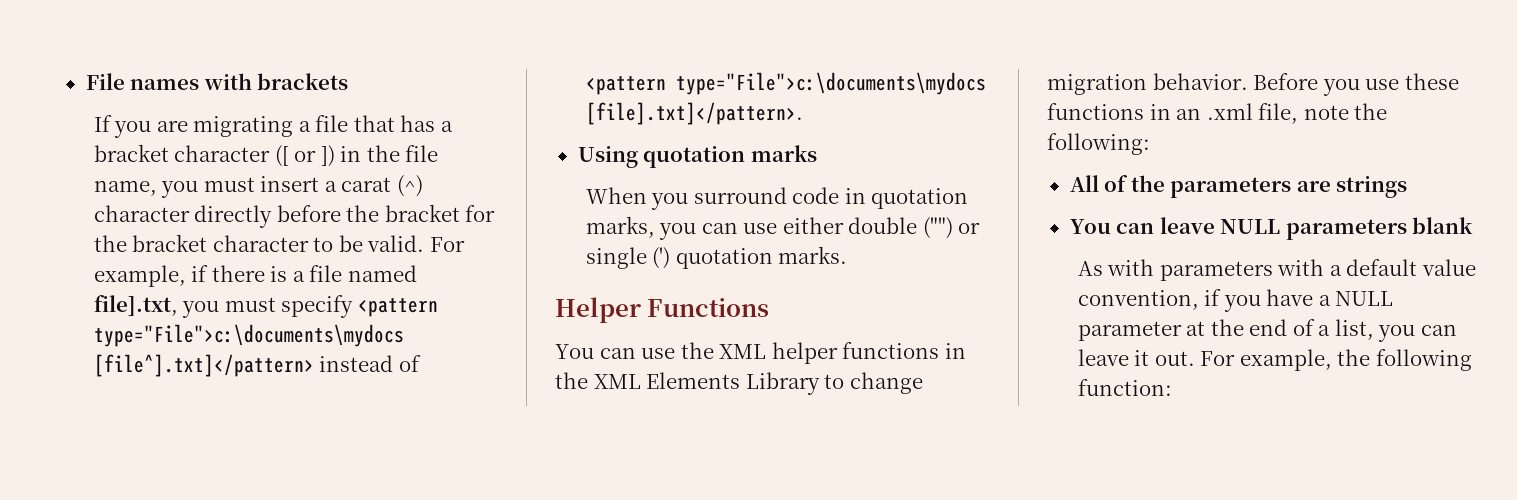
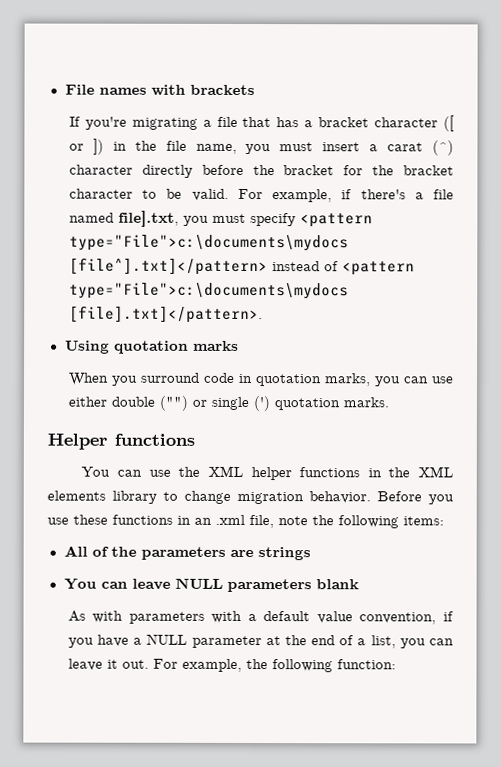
- If you are migrating a file that has a bracket character ([ or ]) in the file name, you must insert a carat (^) character directly before the bracket for the bracket character to be valid.
+ If you're migrating a file that has a bracket character ([ or ]) in the file name, you must insert a carat (^) character directly before the bracket for the bracket character to be valid.
- For example, if there is a file named file].txt, you must specify <pattern type="File">c:\documents\mydocs [file^].txt]</pattern> instead of <pattern type="File">c:\documents\mydocs [file].txt]</pattern>.
+ For example, if there's a file named file].txt, you must specify <pattern type="File">c:\documents\mydocs [file^].txt]</pattern> instead of <pattern type="File">c:\documents\mydocs [file].txt]</pattern>.
- Helper Functions
+ Helper functions
- You can use the XML helper functions in the XML Elements Library to change migration behavior.
+ You can use the XML helper functions in the XML elements library to change migration behavior.
- Before you use these functions in an .xml file, note the following:
+ Before you use these functions in an .xml file, note the following items:

